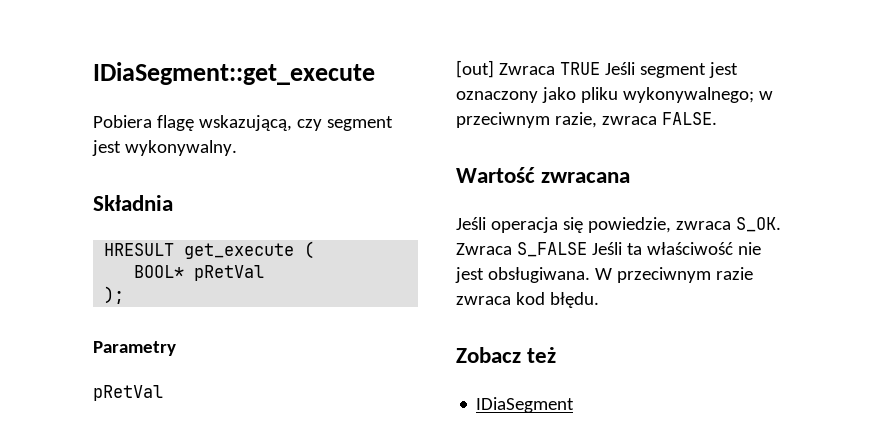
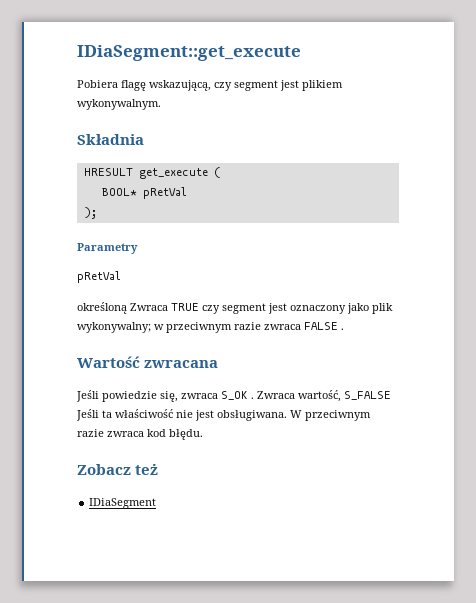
- Pobiera flagę wskazującą, czy segment jest wykonywalny.
+ Pobiera flagę wskazującą, czy segment jest plikiem wykonywalnym.
- [out] Zwraca TRUE Jeśli segment jest oznaczony jako pliku wykonywalnego; w przeciwnym razie, zwraca FALSE.
+ określoną Zwraca TRUE czy segment jest oznaczony jako plik wykonywalny; w przeciwnym razie zwraca FALSE .
  Wartość zwracana
- Jeśli operacja się powiedzie, zwraca S_OK. Zwraca S_FALSE Jeśli ta właściwość nie jest obsługiwana.
+ Jeśli powiedzie się, zwraca S_OK . Zwraca wartość, S_FALSE Jeśli ta właściwość nie jest obsługiwana.

